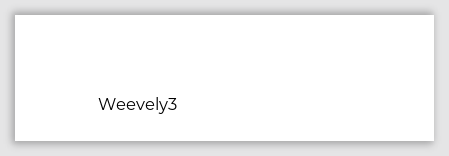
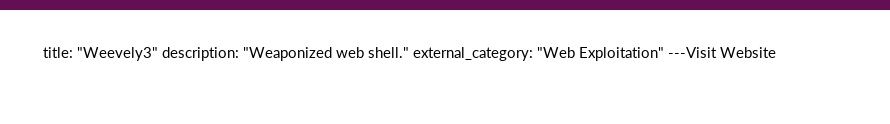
- Weevely3
+ title: "Weevely3" description: "Weaponized web shell." external_category: "Web Exploitation" ---Visit Website

